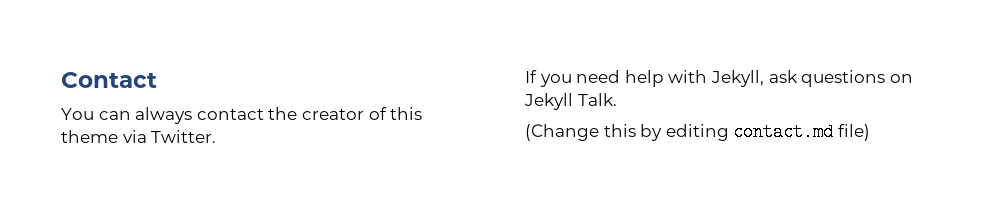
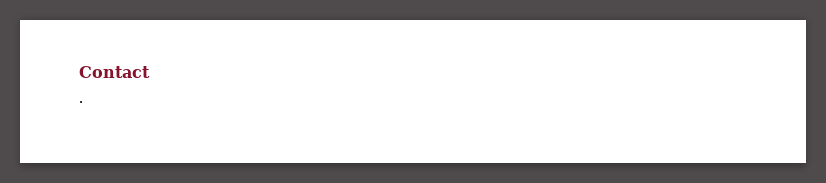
- You can always contact the creator of this theme via Twitter.
- If you need help with Jekyll, ask questions on Jekyll Talk.
- (Change this by editing contact.md file)
+ .

